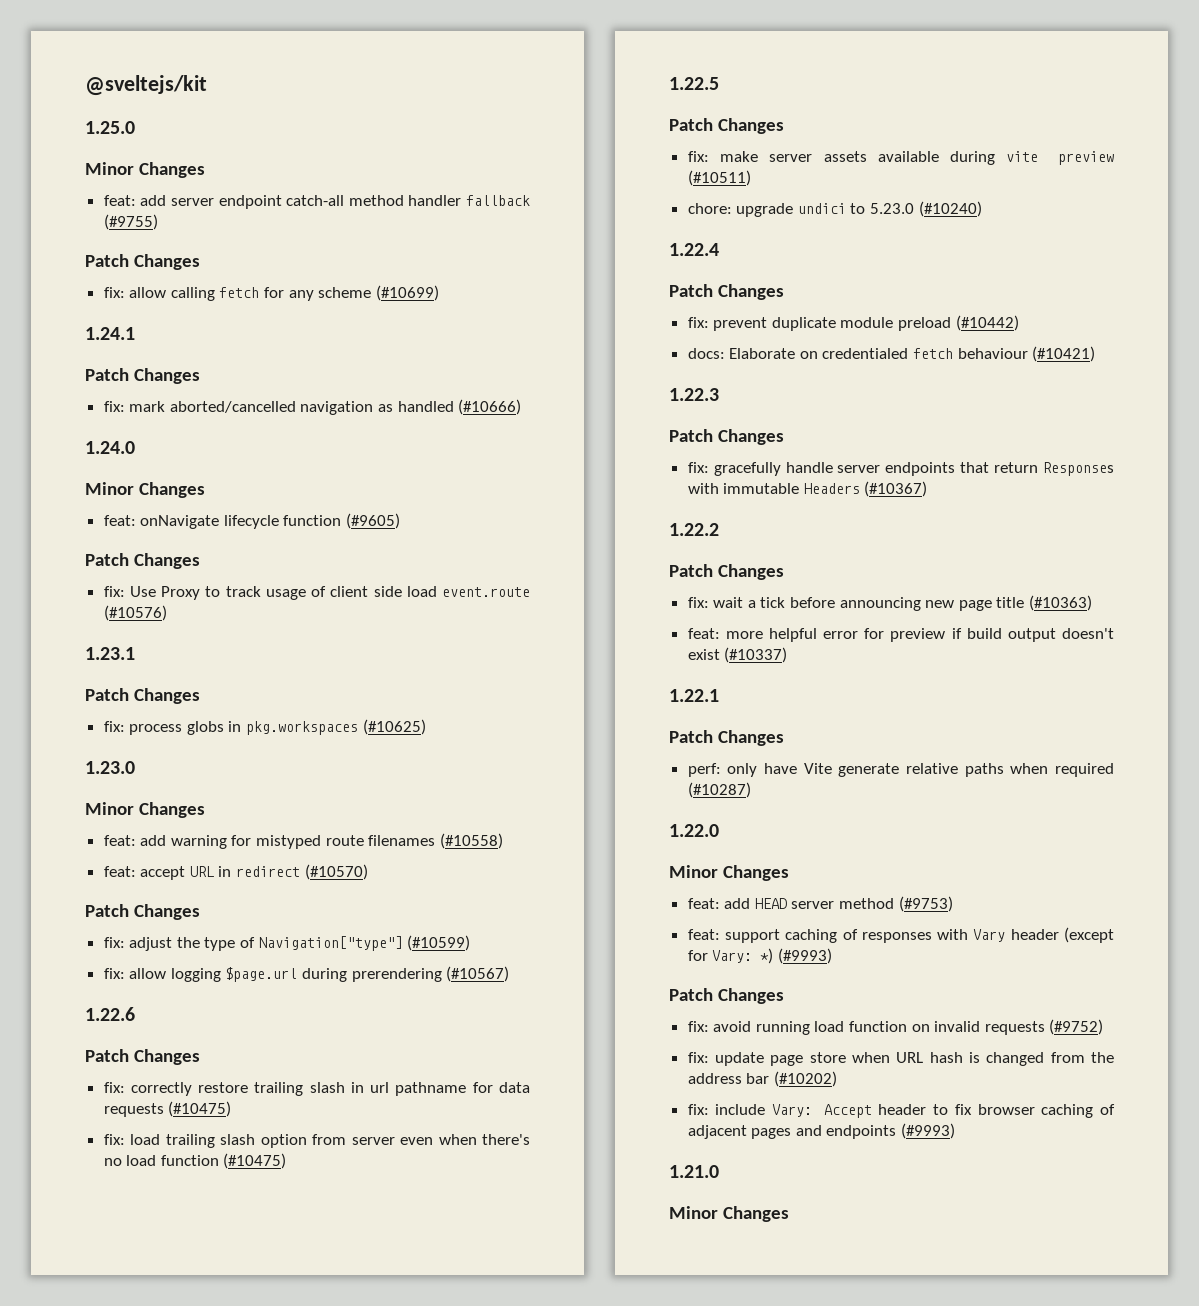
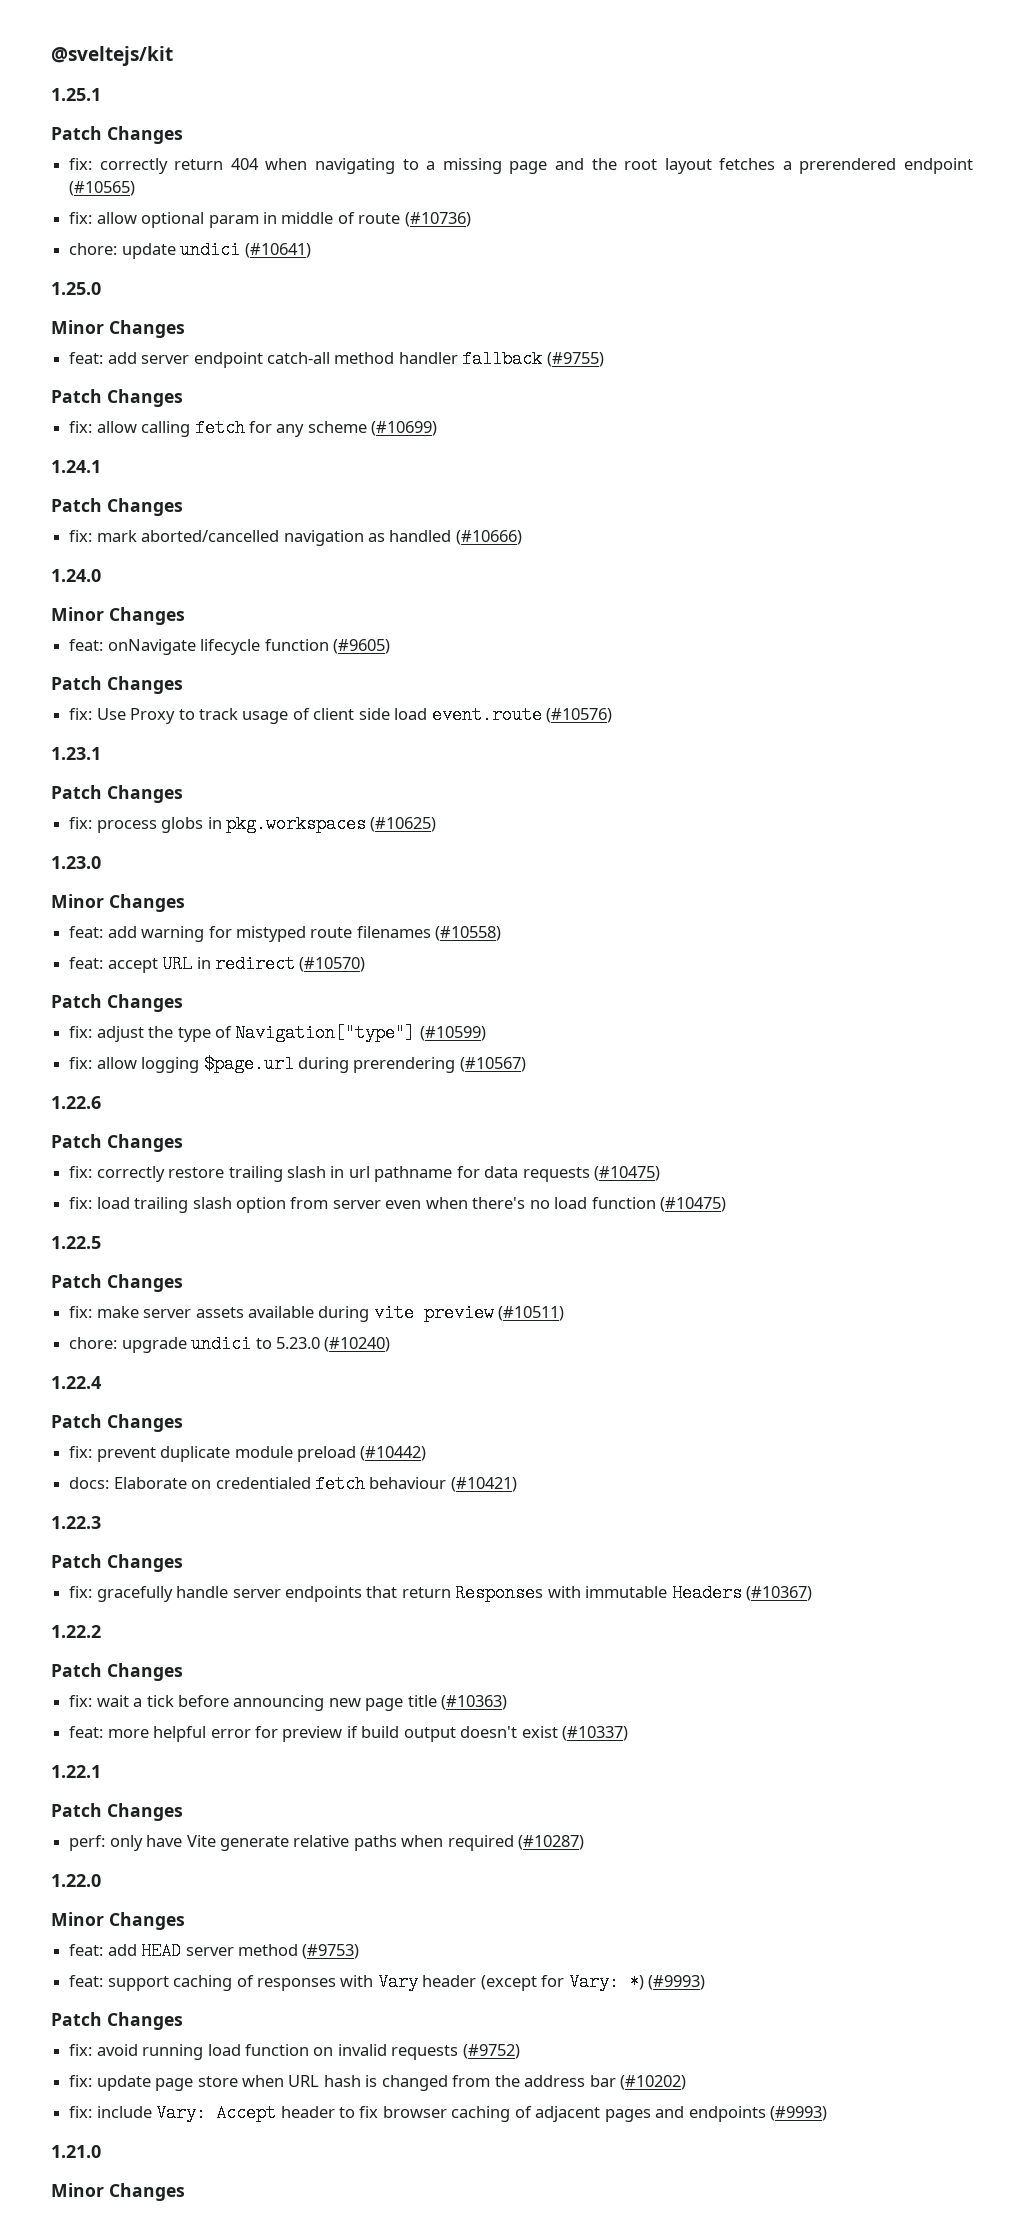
+ 1.25.1
+ Patch Changes
+ fix: correctly return 404 when navigating to a missing page and the root layout fetches a prerendered endpoint (#10565)
+ fix: allow optional param in middle of route (#10736)
+ chore: update undici (#10641)

